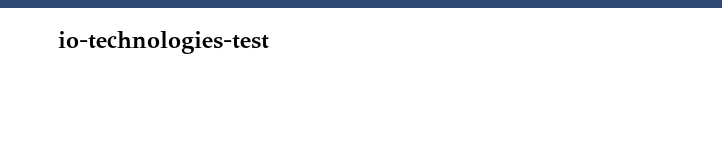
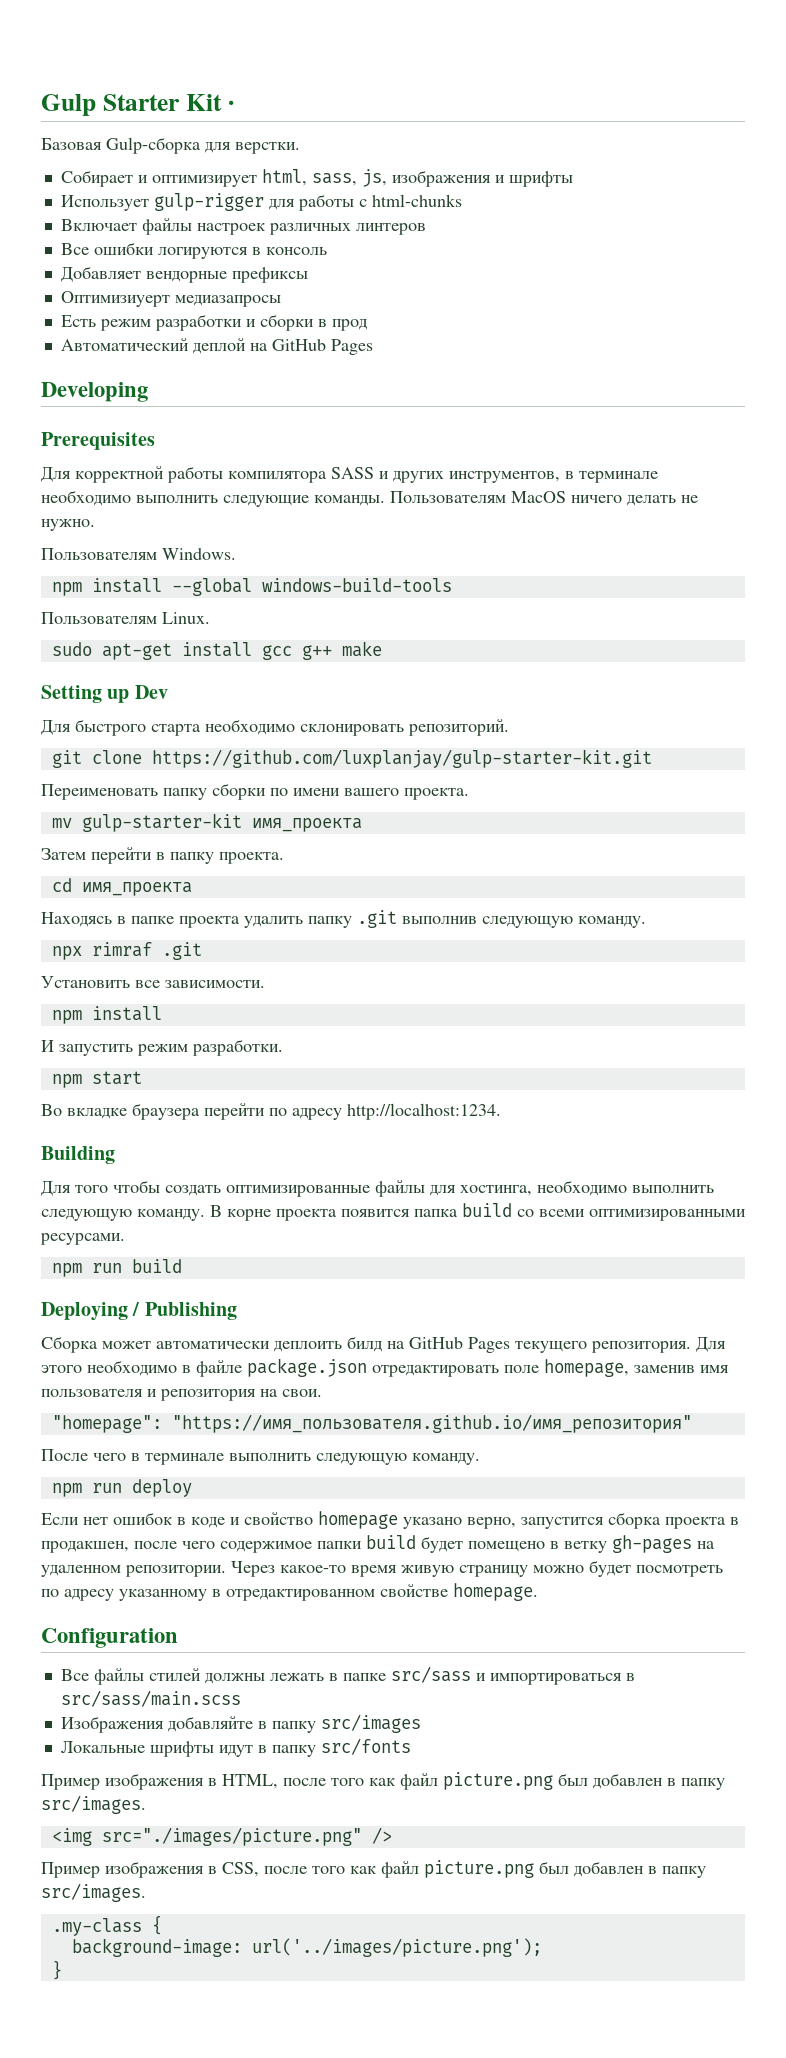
- io-technologies-test
+ Gulp Starter Kit ·
+ Базовая Gulp-сборка для верстки.
+ Собирает и оптимизирует html, sass, js, изображения и шрифты
+ Использует gulp-rigger для работы с html-chunks
+ Включает файлы настроек различных линтеров
+ Все ошибки логируются в консоль
+ Добавляет вендорные префиксы
+ Оптимизиуерт медиазапросы
+ Есть режим разработки и сборки в прод
+ Автоматический деплой на GitHub Pages
+ Developing
+ Prerequisites
+ Для корректной работы компилятора SASS и других инструментов, в терминале необходимо выполнить следующие команды. Пользователям MacOS ничего делать не нужно.
+ Пользователям Windows.
+ npm install --global windows-build-tools
+ Пользователям Linux.
+ sudo apt-get install gcc g++ make
+ Setting up Dev
+ Для быстрого старта необходимо склонировать репозиторий.
+ git clone https://github.com/luxplanjay/gulp-starter-kit.git
+ Переименовать папку сборки по имени вашего проекта.
+ mv gulp-starter-kit имя_проекта
+ Затем перейти в папку проекта.
+ cd имя_проекта
+ Находясь в папке проекта удалить папку .git выполнив следующую команду.
+ npx rimraf .git
+ Установить все зависимости.
+ npm install
+ И запустить режим разработки.
+ npm start
+ Во вкладке браузера перейти по адресу http://localhost:1234.
+ Building
+ Для того чтобы создать оптимизированные файлы для хостинга, необходимо выполнить следующую команду. В корне проекта появится папка build со всеми оптимизированными ресурсами.
+ npm run build
+ Deploying / Publishing
+ Сборка может автоматически деплоить билд на GitHub Pages текущего репозитория. Для этого необходимо в файле package.json отредактировать поле homepage, заменив имя пользователя и репозитория на свои.
+ "homepage": "https://имя_пользователя.github.io/имя_репозитория"
+ После чего в терминале выполнить следующую команду.
+ npm run deploy
+ Если нет ошибок в коде и свойство homepage указано верно, запустится сборка проекта в продакшен, после чего содержимое папки build будет помещено в ветку gh-pages на удаленном репозитории. Через какое-то время живую страницу можно будет посмотреть по адресу указанному в отредактированном свойстве homepage.
+ Configuration
+ Все файлы стилей должны лежать в папке src/sass и импортироваться в src/sass/main.scss
+ Изображения добавляйте в папку src/images
+ Локальные шрифты идут в папку src/fonts
+ Пример изображения в HTML, после того как файл picture.png был добавлен в папку src/images.
+ <img src="./images/picture.png" />
+ Пример изображения в CSS, после того как файл picture.png был добавлен в папку src/images.
+ .my-class {
+ background-image: url('../images/picture.png');
+ }

